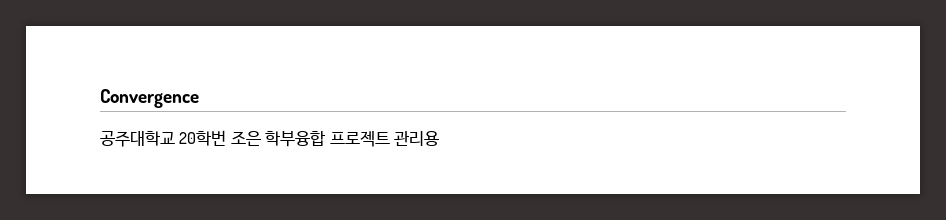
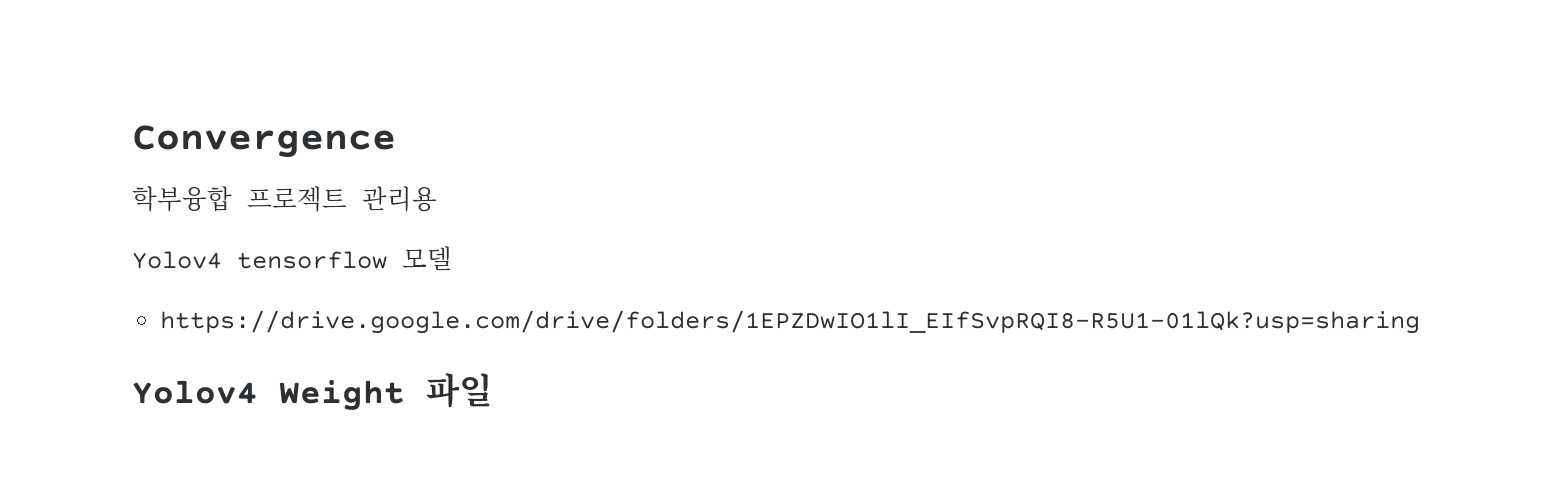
- 공주대학교 20학번 조은 학부융합 프로젝트 관리용
+ 학부융합 프로젝트 관리용
+ Yolov4 tensorflow 모델
+ https://drive.google.com/drive/folders/1EPZDwIO1lI_EIfSvpRQI8-R5U1-01lQk?usp=sharing
+ Yolov4 Weight 파일

